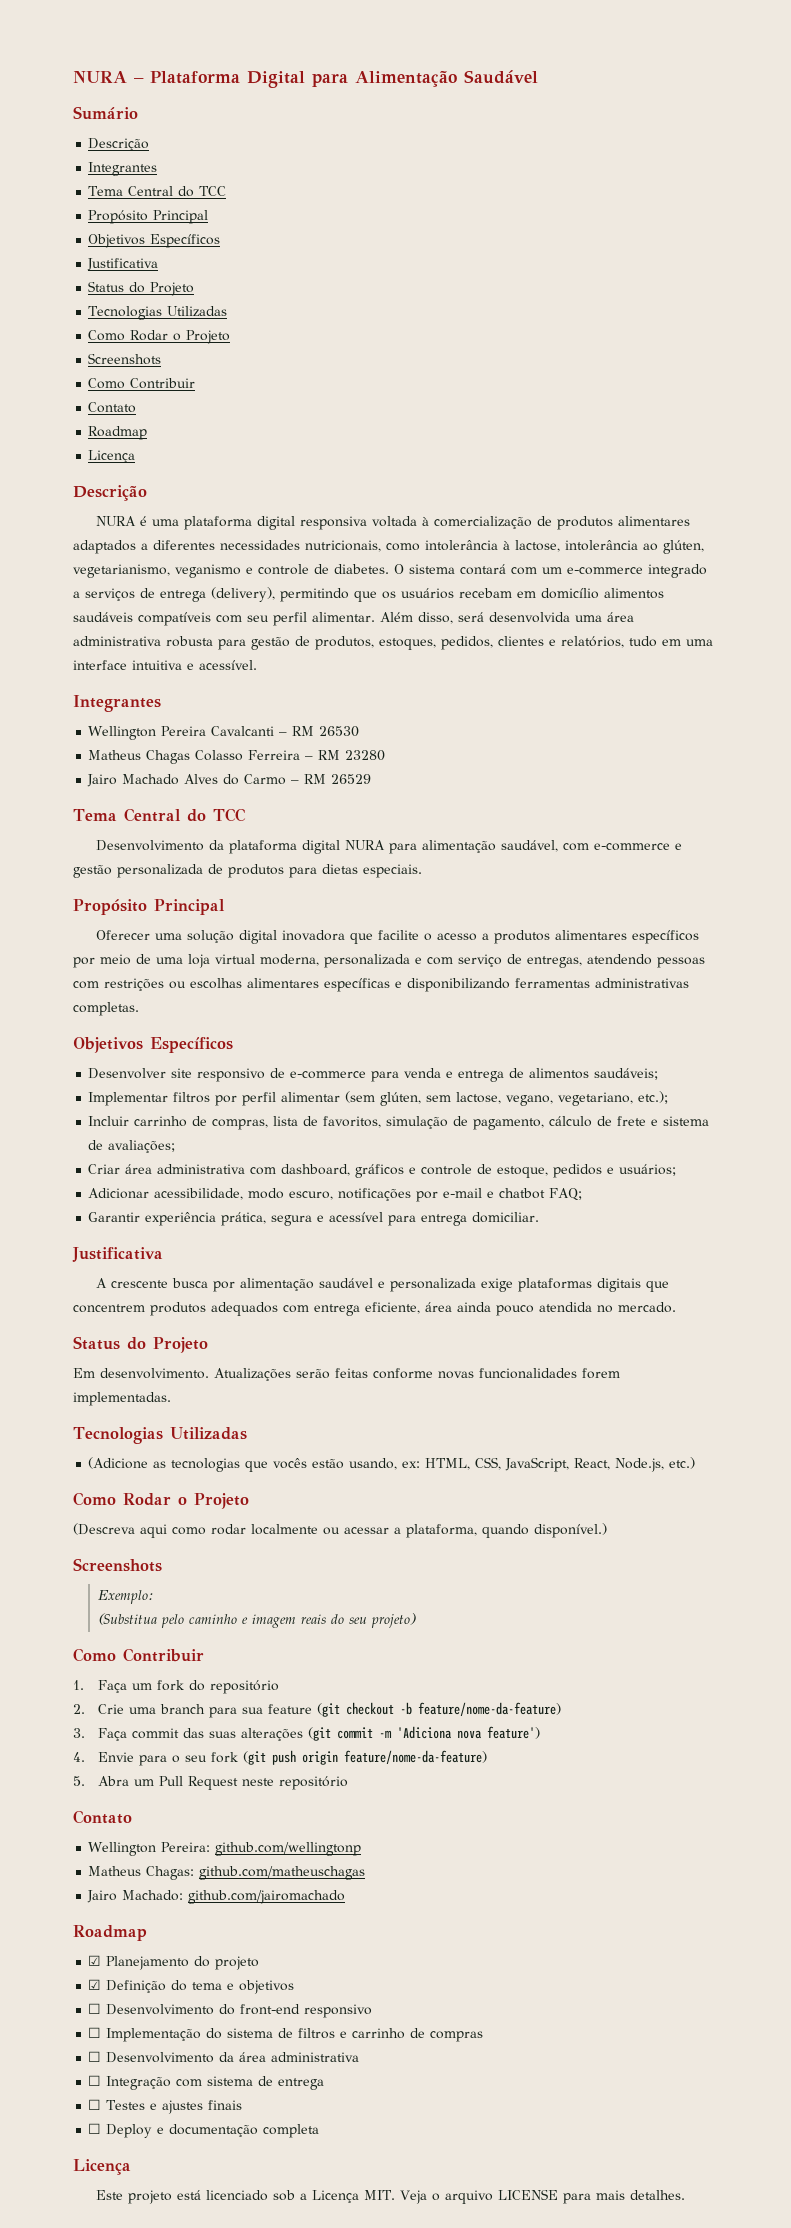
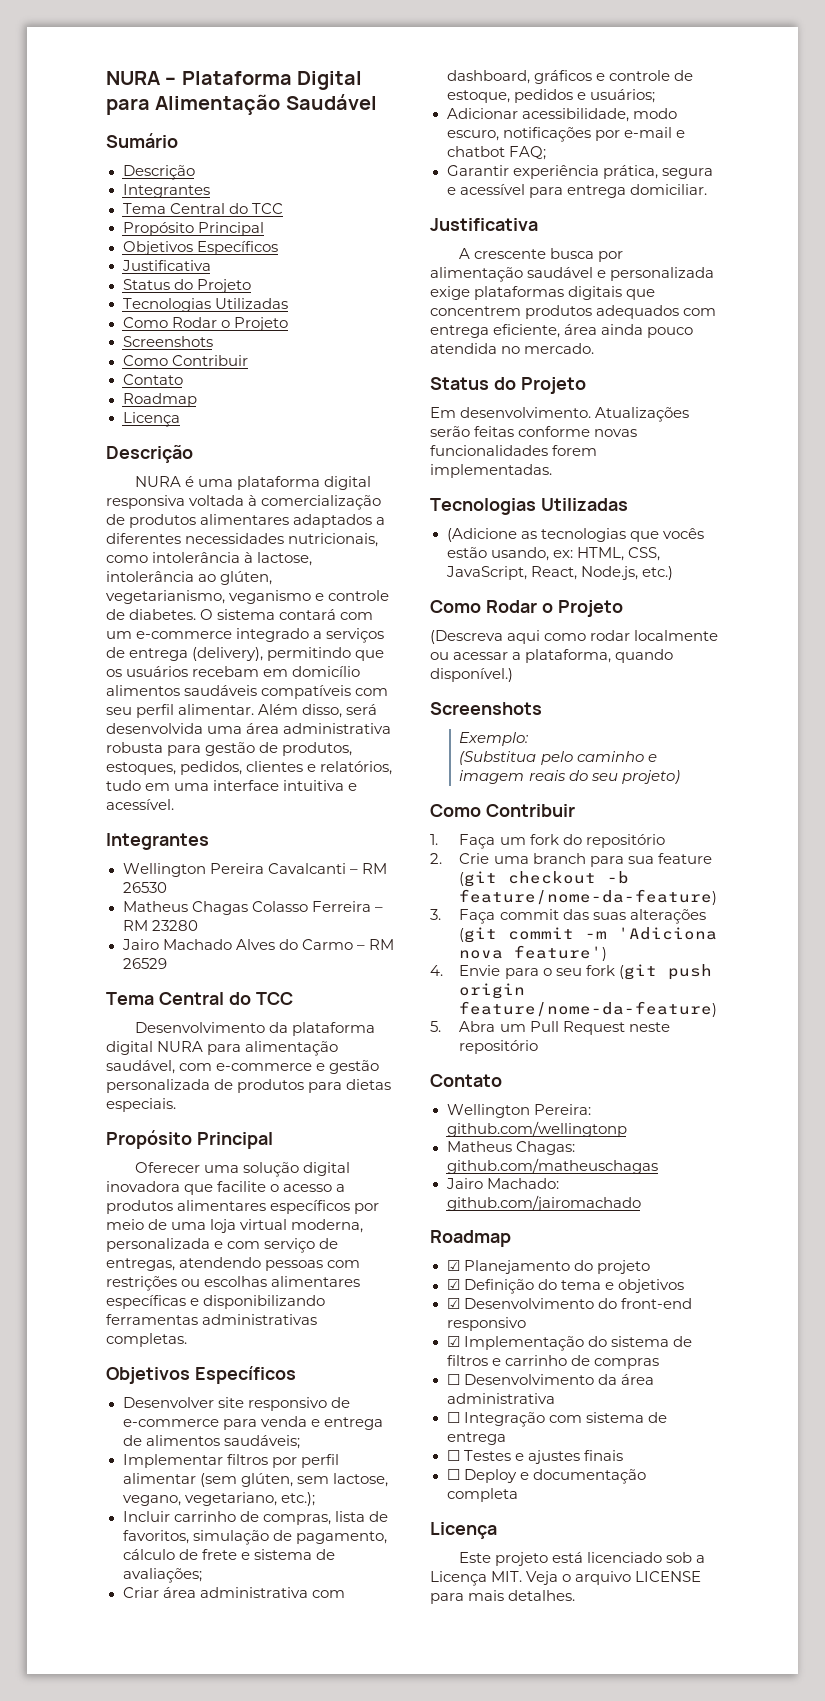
- ☐ Desenvolvimento do front-end responsivo
+ ☑ Desenvolvimento do front-end responsivo
- ☐ Implementação do sistema de filtros e carrinho de compras
+ ☑ Implementação do sistema de filtros e carrinho de compras

